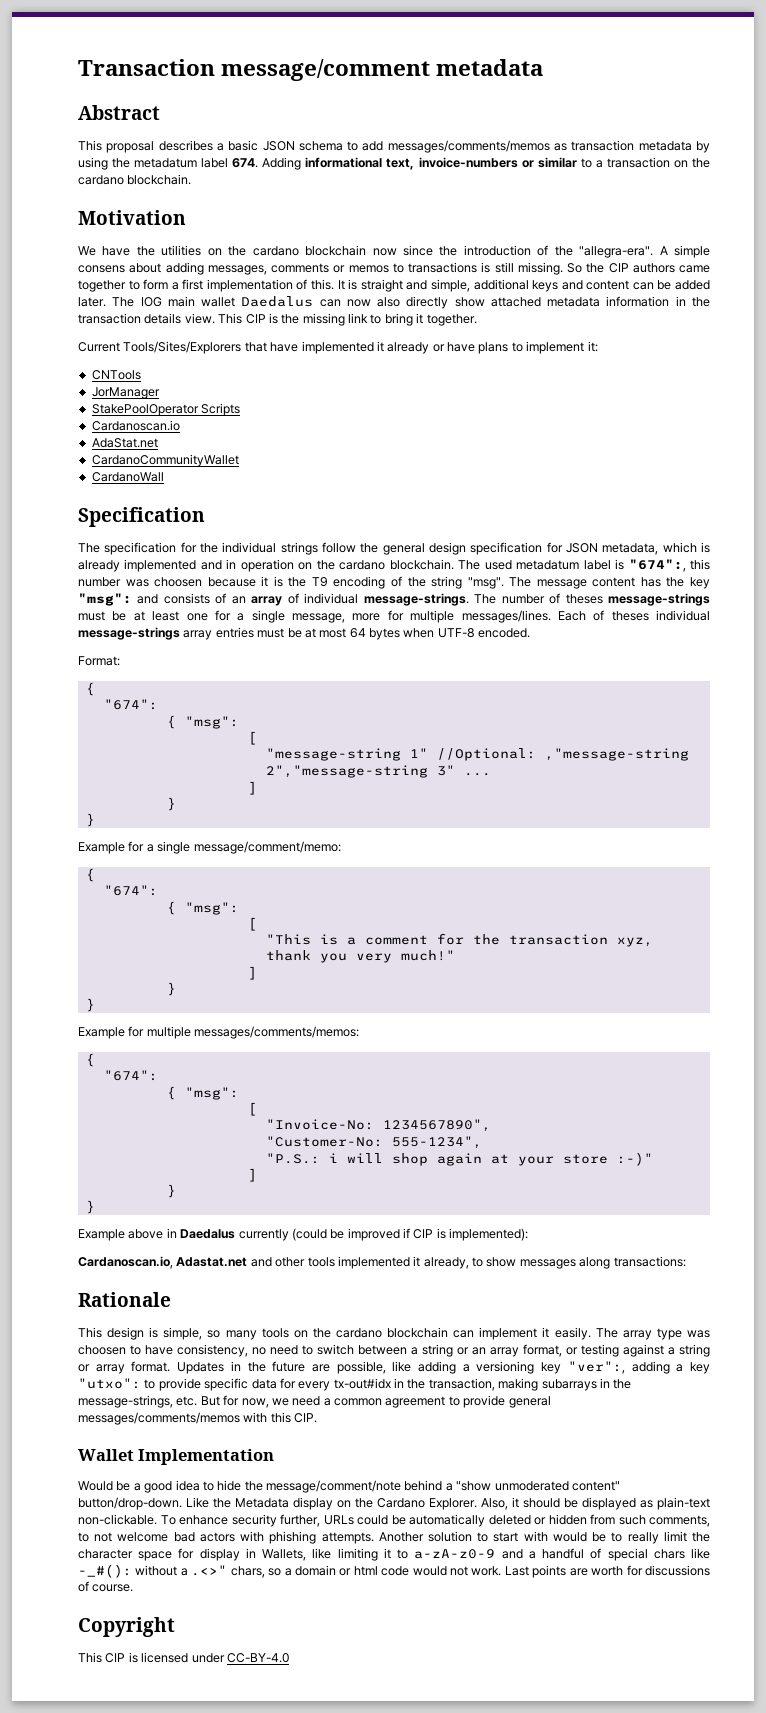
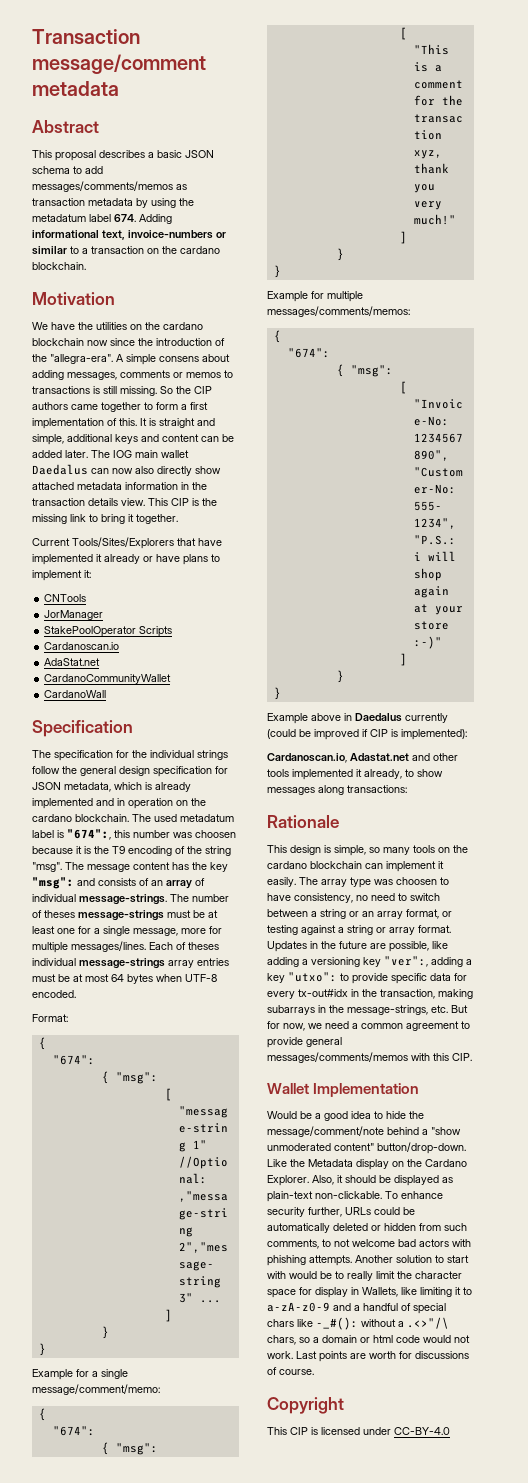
- Another solution to start with would be to really limit the character space for display in Wallets, like limiting it to a-zA-z0-9 and a handful of special chars like -_#(): without a .<>" chars, so a domain or html code would not work.
+ Another solution to start with would be to really limit the character space for display in Wallets, like limiting it to a-zA-z0-9 and a handful of special chars like -_#(): without a .<>"/\ chars, so a domain or html code would not work.

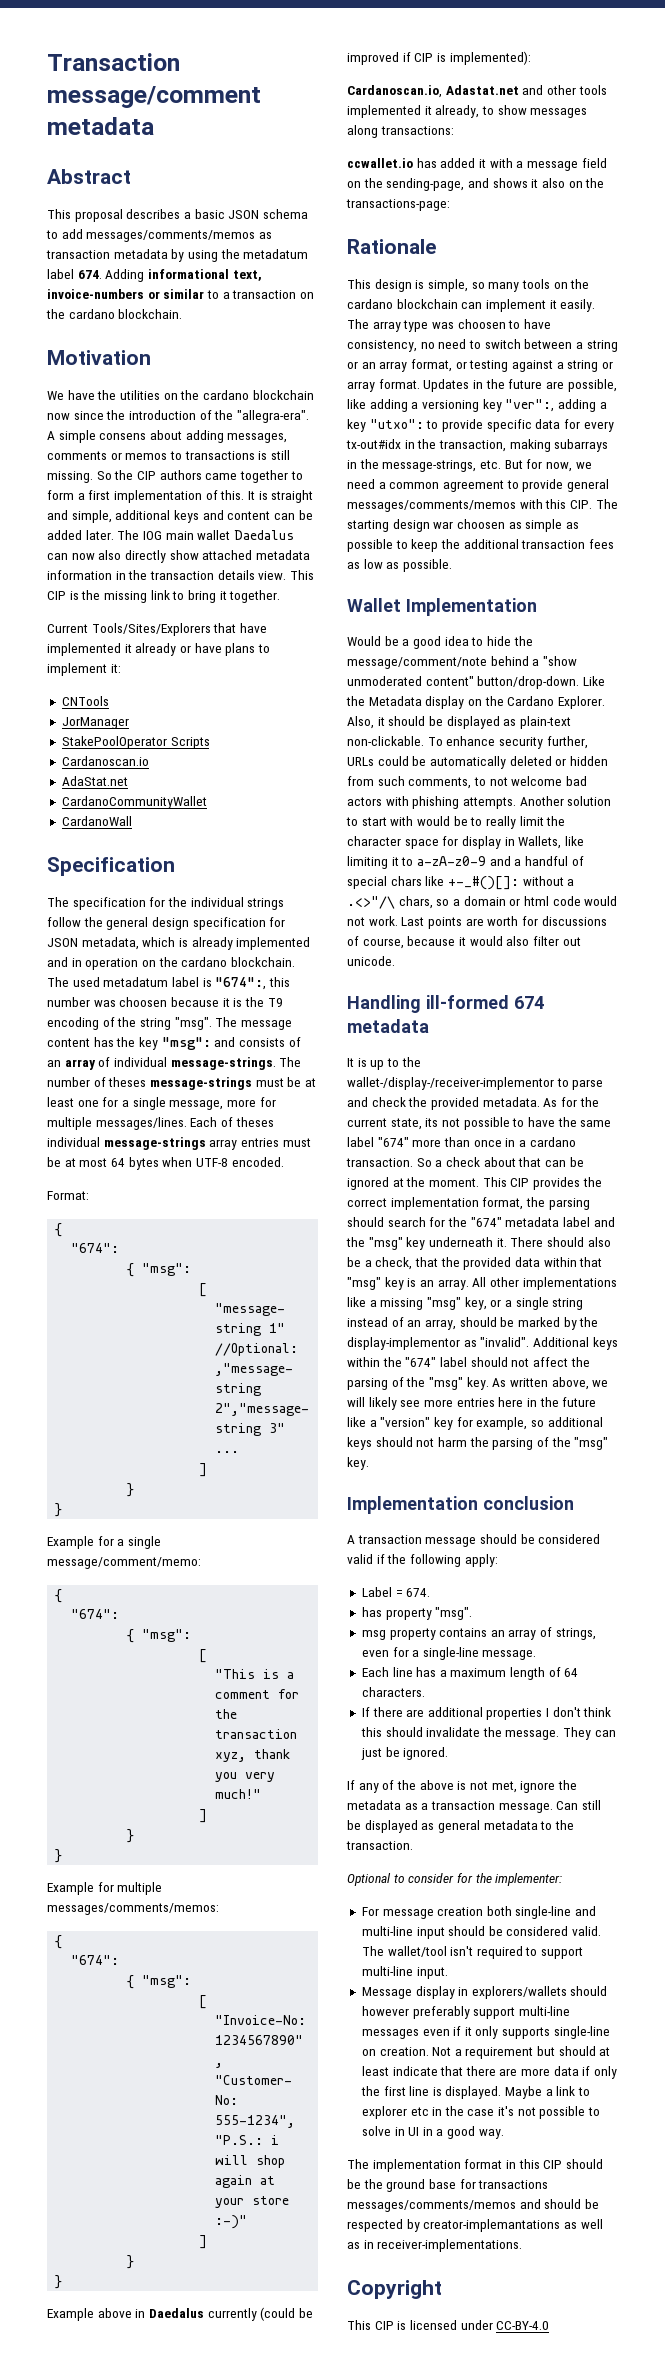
+ ccwallet.io has added it with a message field on the sending-page, and shows it also on the transactions-page:
- Updates in the future are possible, like adding a versioning key "ver":, adding a key "utxo": to provide specific data for every tx-out#idx in the transaction, making subarrays in the message-strings, etc. But for now, we need a common agreement to provide general messages/comments/memos with this CIP.
+ Updates in the future are possible, like adding a versioning key "ver":, adding a key "utxo": to provide specific data for every tx-out#idx in the transaction, making subarrays in the message-strings, etc. But for now, we need a common agreement to provide general messages/comments/memos with this CIP. The starting design war choosen as simple as possible to keep the additional transaction fees as low as possible.
- Another solution to start with would be to really limit the character space for display in Wallets, like limiting it to a-zA-z0-9 and a handful of special chars like -_#(): without a .<>"/\ chars, so a domain or html code would not work.
+ Another solution to start with would be to really limit the character space for display in Wallets, like limiting it to a-zA-z0-9 and a handful of special chars like +-_#()[]: without a .<>"/\ chars, so a domain or html code would not work.
- Last points are worth for discussions of course.
+ Last points are worth for discussions of course, because it would also filter out unicode.
+ Handling ill-formed 674 metadata
+ It is up to the wallet-/display-/receiver-implementor to parse and check the provided metadata. As for the current state, its not possible to have the same label "674" more than once in a cardano transaction. So a check about that can be ignored at the moment. This CIP provides the correct implementation format, the parsing should search for the "674" metadata label and the "msg" key underneath it. There should also be a check, that the provided data within that "msg" key is an array. All other implementations like a missing "msg" key, or a single string instead of an array, should be marked by the display-implementor as "invalid". Additional keys within the "674" label should not affect the parsing of the "msg" key. As written above, we will likely see more entries here in the future like a "version" key for example, so additional keys should not harm the parsing of the "msg" key.
+ Implementation conclusion
+ A transaction message should be considered valid if the following apply:
+ Label = 674.
+ has property "msg".
+ msg property contains an array of strings, even for a single-line message.
+ Each line has a maximum length of 64 characters.
+ If there are additional properties I don't think this should invalidate the message. They can just be ignored.
+ If any of the above is not met, ignore the metadata as a transaction message. Can still be displayed as general metadata to the transaction.
+ Optional to consider for the implementer:
+ For message creation both single-line and multi-line input should be considered valid. The wallet/tool isn't required to support multi-line input.
+ Message display in explorers/wallets should however preferably support multi-line messages even if it only supports single-line on creation. Not a requirement but should at least indicate that there are more data if only the first line is displayed. Maybe a link to explorer etc in the case it's not possible to solve in UI in a good way.
+ The implementation format in this CIP should be the ground base for transactions messages/comments/memos and should be respected by creator-implemantations as well as in receiver-implementations.

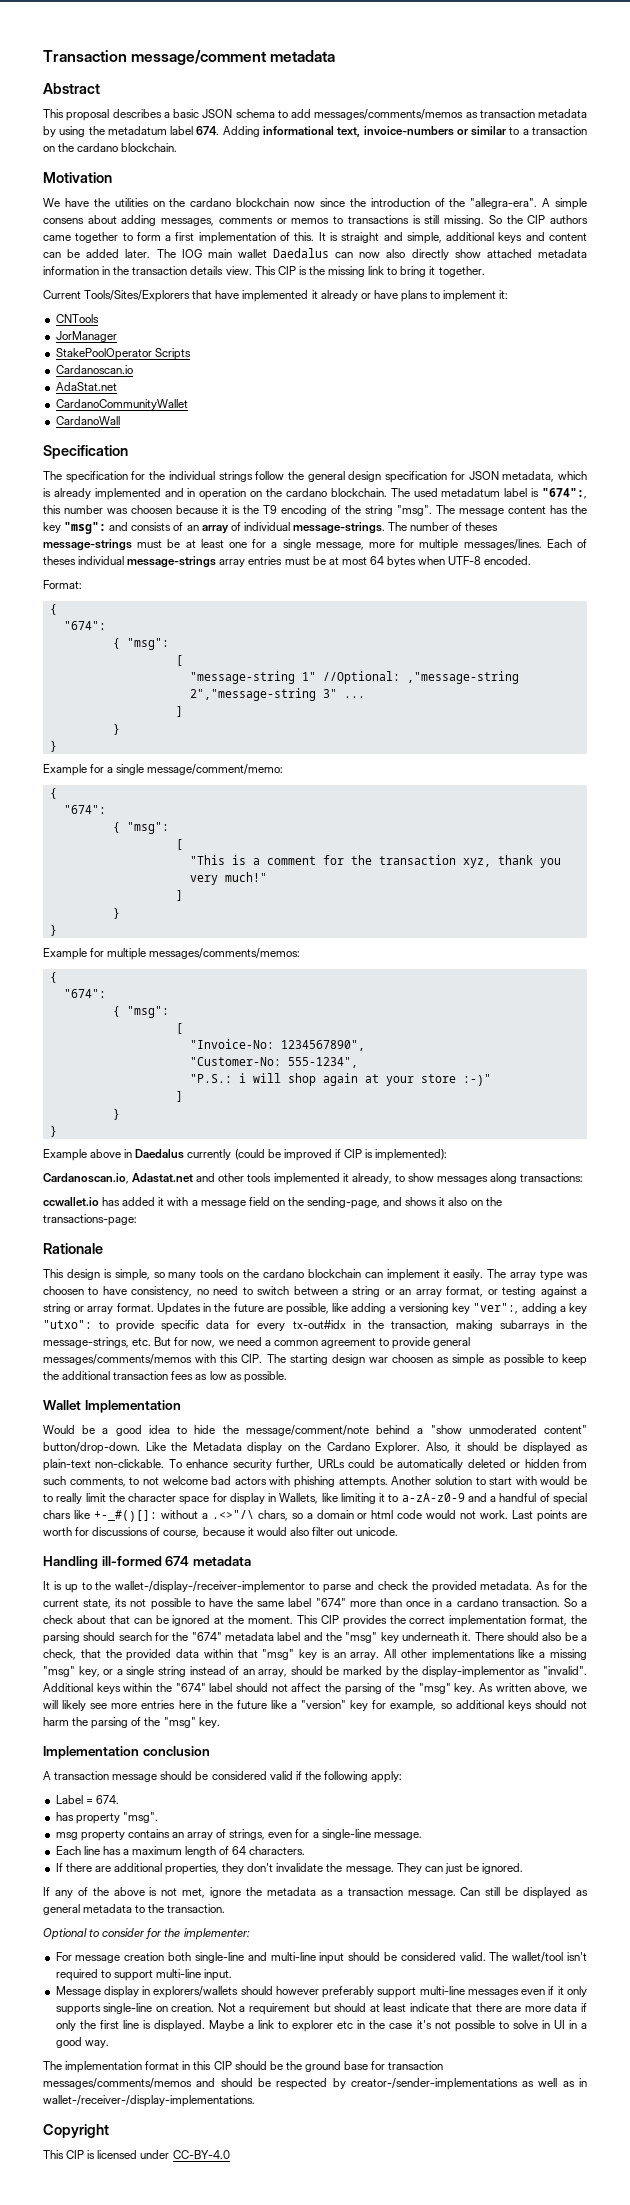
- If there are additional properties I don't think this should invalidate the message.
+ If there are additional properties, they don't invalidate the message.
- The implementation format in this CIP should be the ground base for transactions messages/comments/memos and should be respected by creator-implemantations as well as in receiver-implementations.
+ The implementation format in this CIP should be the ground base for transaction messages/comments/memos and should be respected by creator-/sender-implementations as well as in wallet-/receiver-/display-implementations.

